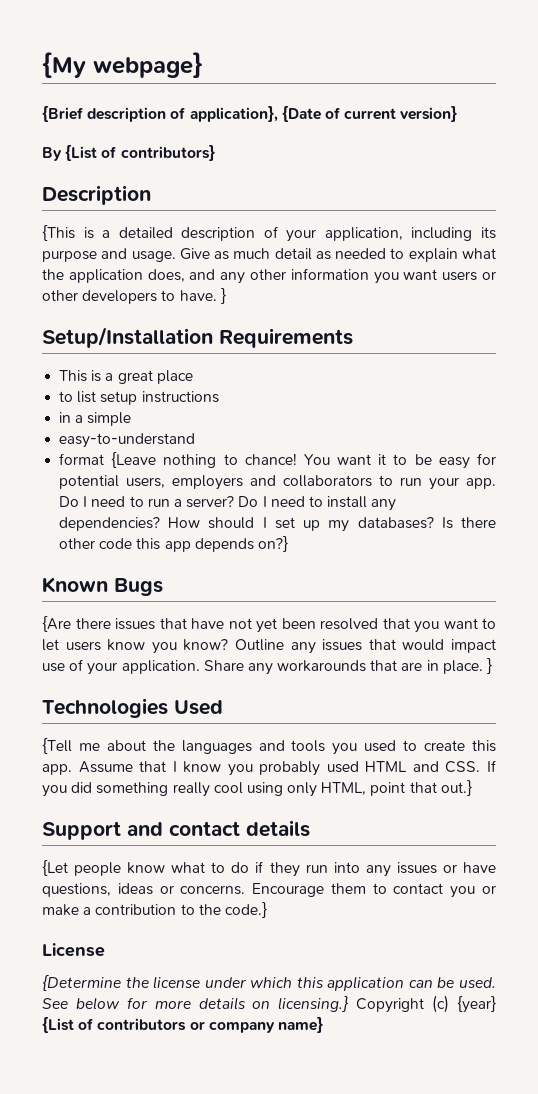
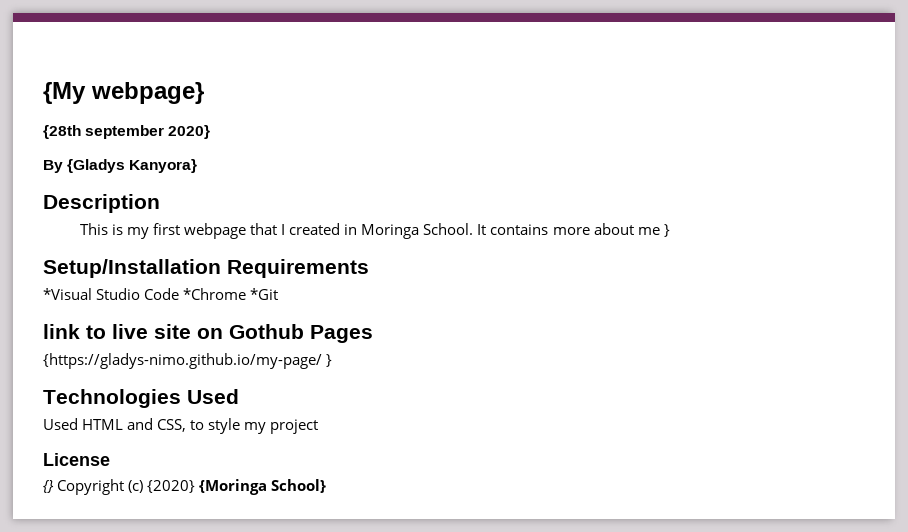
- {Brief description of application}, {Date of current version}
- By {List of contributors}
+ {28th september 2020}
+ By {Gladys Kanyora}
  Description
- {This is a detailed description of your application, including its purpose and usage. Give as much detail as needed to explain what the application does, and any other information you want users or other developers to have. }
+ This is my first webpage that I created in Moringa School. It contains more about me }
  Setup/Installation Requirements
- This is a great place
- to list setup instructions
- in a simple
- easy-to-understand
- format {Leave nothing to chance! You want it to be easy for potential users, employers and collaborators to run your app. Do I need to run a server? Do I need to install any dependencies? How should I set up my databases? Is there other code this app depends on?}
- Known Bugs
- {Are there issues that have not yet been resolved that you want to let users know you know? Outline any issues that would impact use of your application. Share any workarounds that are in place. }
+ *Visual Studio Code *Chrome *Git
+ link to live site on Gothub Pages
+ {https://gladys-nimo.github.io/my-page/ }
  Technologies Used
- {Tell me about the languages and tools you used to create this app. Assume that I know you probably used HTML and CSS. If you did something really cool using only HTML, point that out.}
- Support and contact details
- {Let people know what to do if they run into any issues or have questions, ideas or concerns. Encourage them to contact you or make a contribution to the code.}
+ Used HTML and CSS, to style my project
  License
- {Determine the license under which this application can be used. See below for more details on licensing.} Copyright (c) {year} {List of contributors or company name}
+ {} Copyright (c) {2020} {Moringa School}

